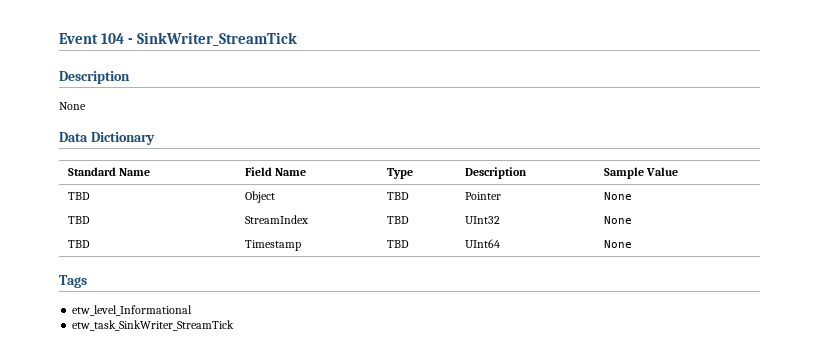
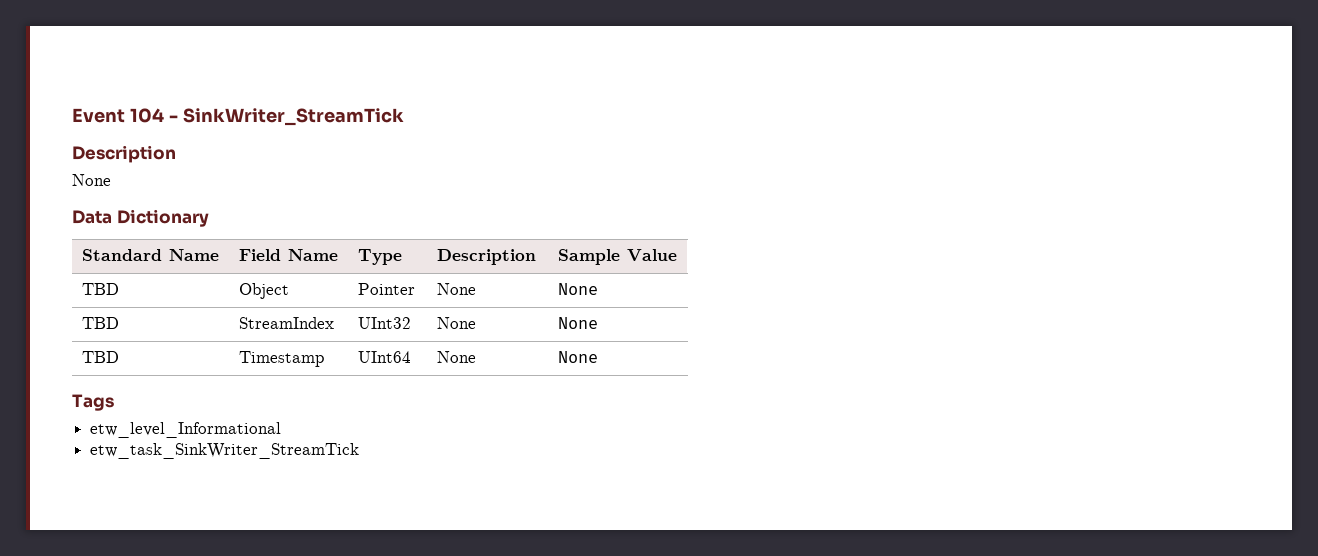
- TBD | Object | TBD | Pointer | None
+ TBD | Object | Pointer | None | None
- TBD | StreamIndex | TBD | UInt32 | None
+ TBD | StreamIndex | UInt32 | None | None
- TBD | Timestamp | TBD | UInt64 | None
+ TBD | Timestamp | UInt64 | None | None

